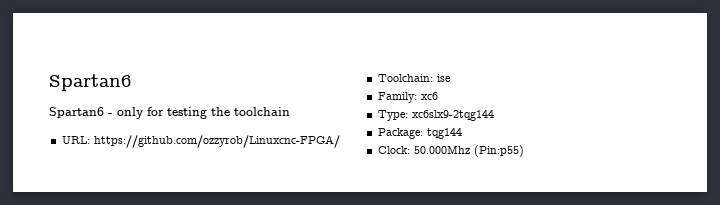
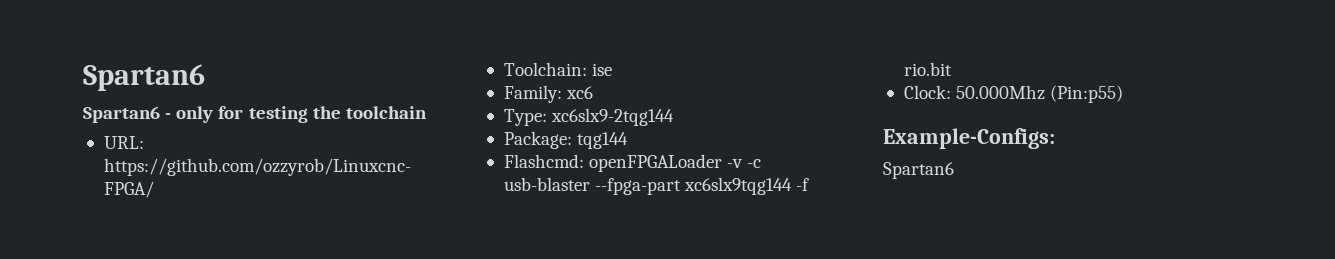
+ Flashcmd: openFPGALoader -v -c usb-blaster --fpga-part xc6slx9tqg144 -f rio.bit
+ Example-Configs:
+ Spartan6

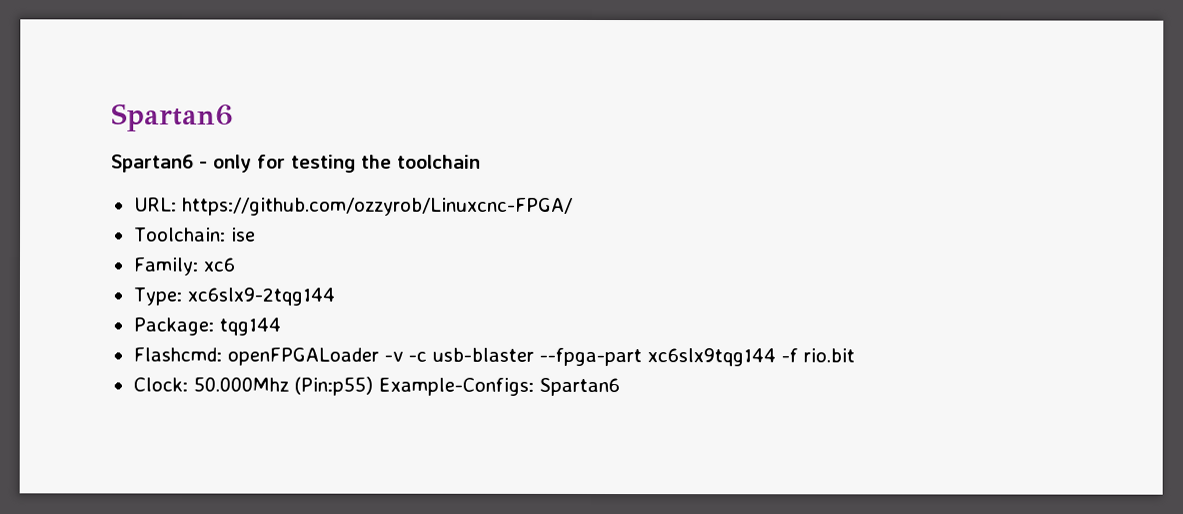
- Clock: 50.000Mhz (Pin:p55)
- Example-Configs:
- Spartan6
+ Clock: 50.000Mhz (Pin:p55) Example-Configs: Spartan6

